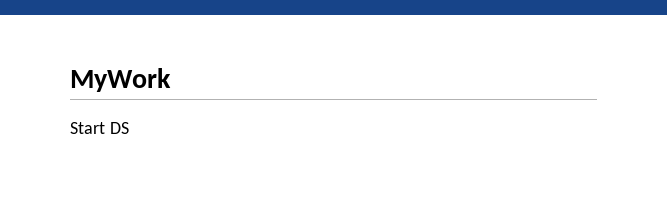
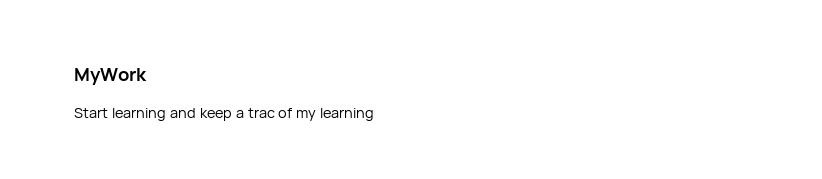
- Start DS
+ Start learning and keep a trac of my learning

